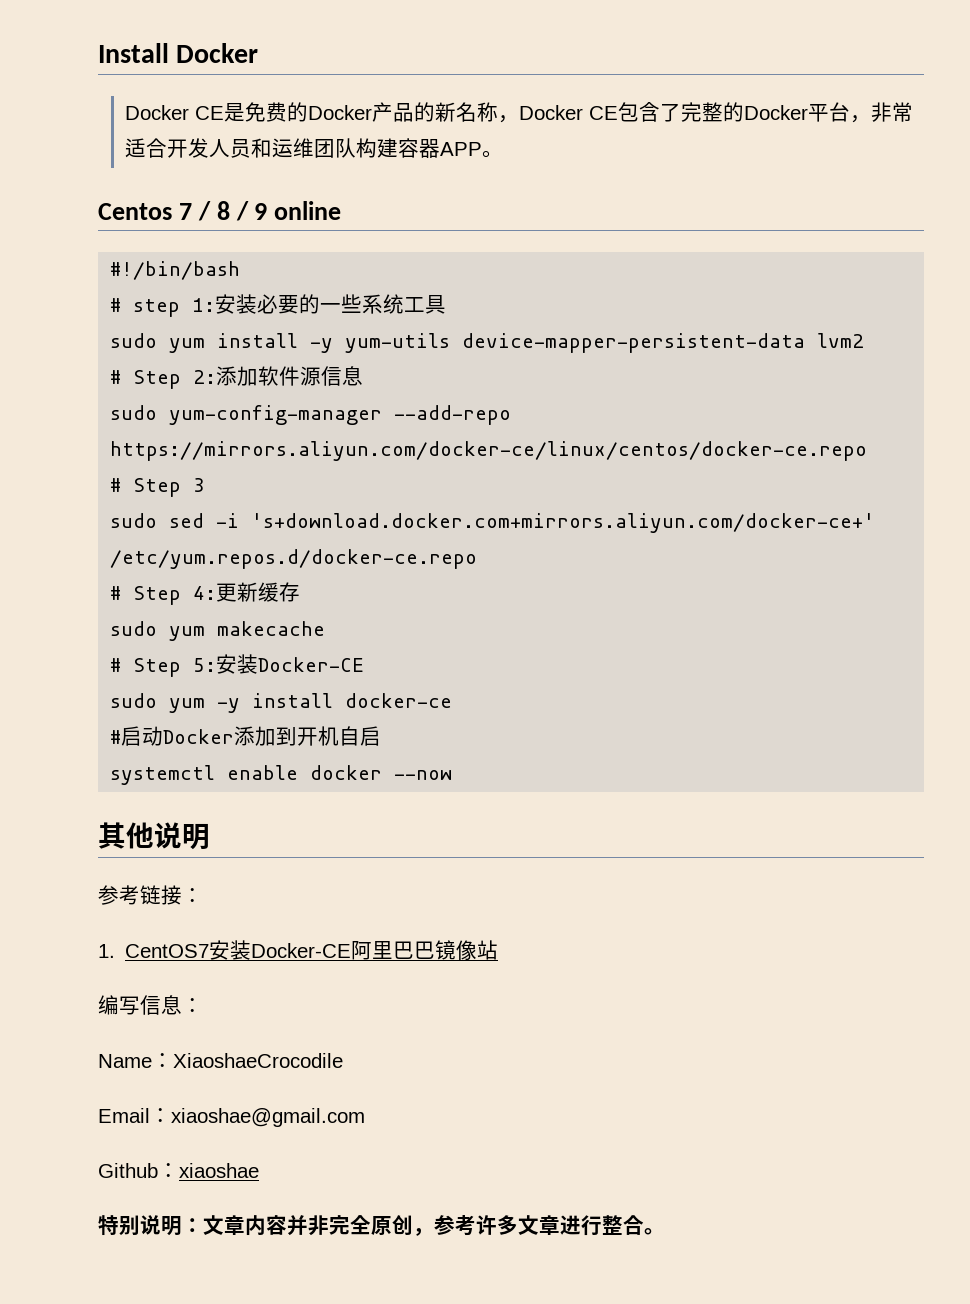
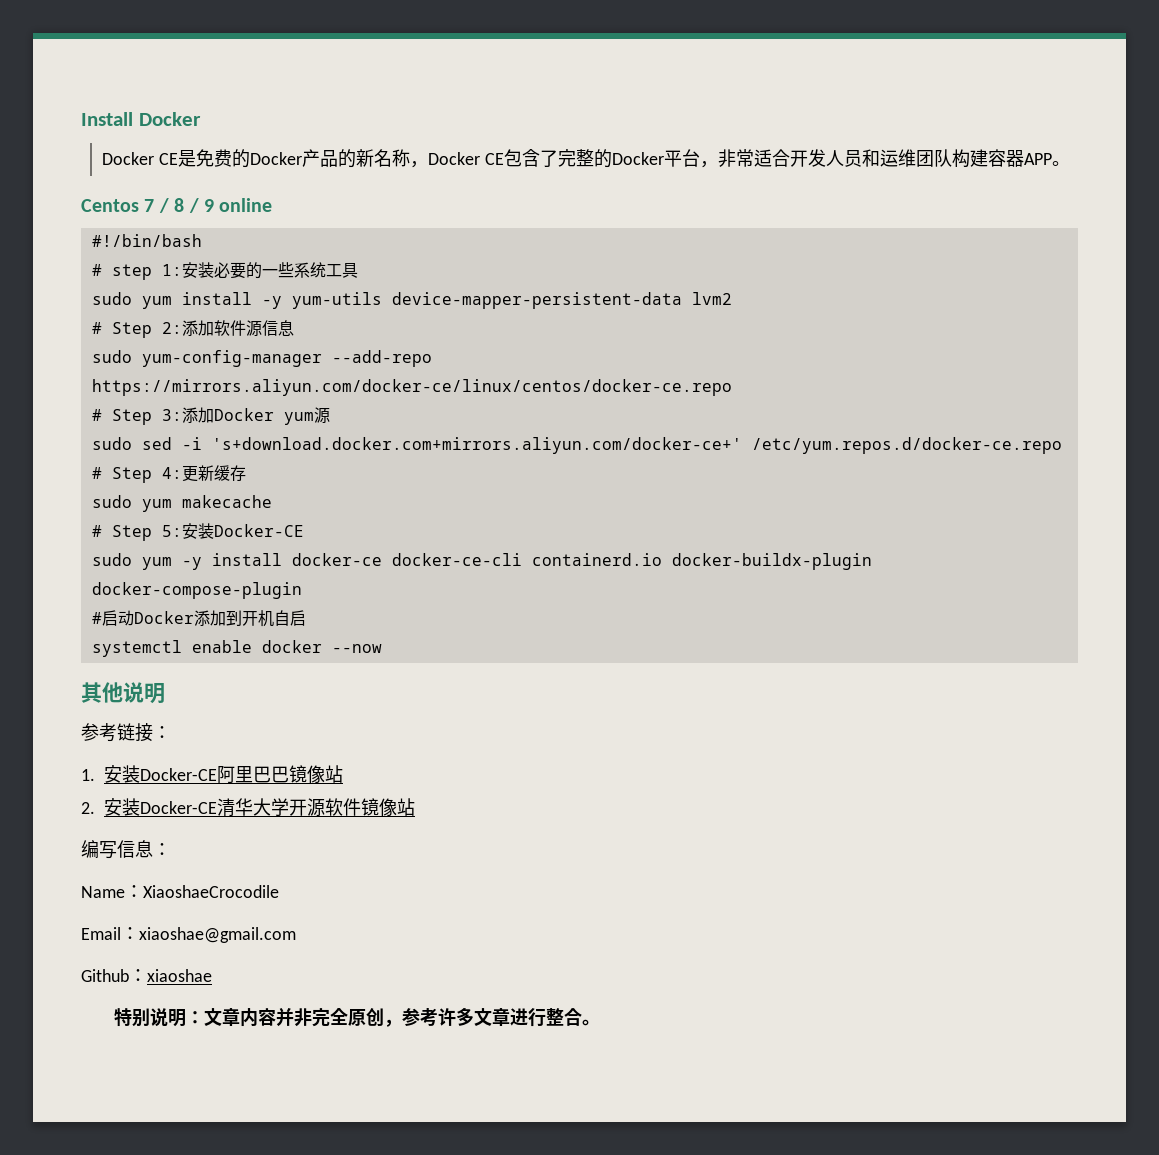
- # Step 3
+ # Step 3:添加Docker yum源
- sudo yum -y install docker-ce
+ sudo yum -y install docker-ce docker-ce-cli containerd.io docker-buildx-plugin docker-compose-plugin
- 1. CentOS7安装Docker-CE阿里巴巴镜像站
+ 1.安装Docker-CE阿里巴巴镜像站
+ 2.安装Docker-CE清华大学开源软件镜像站

